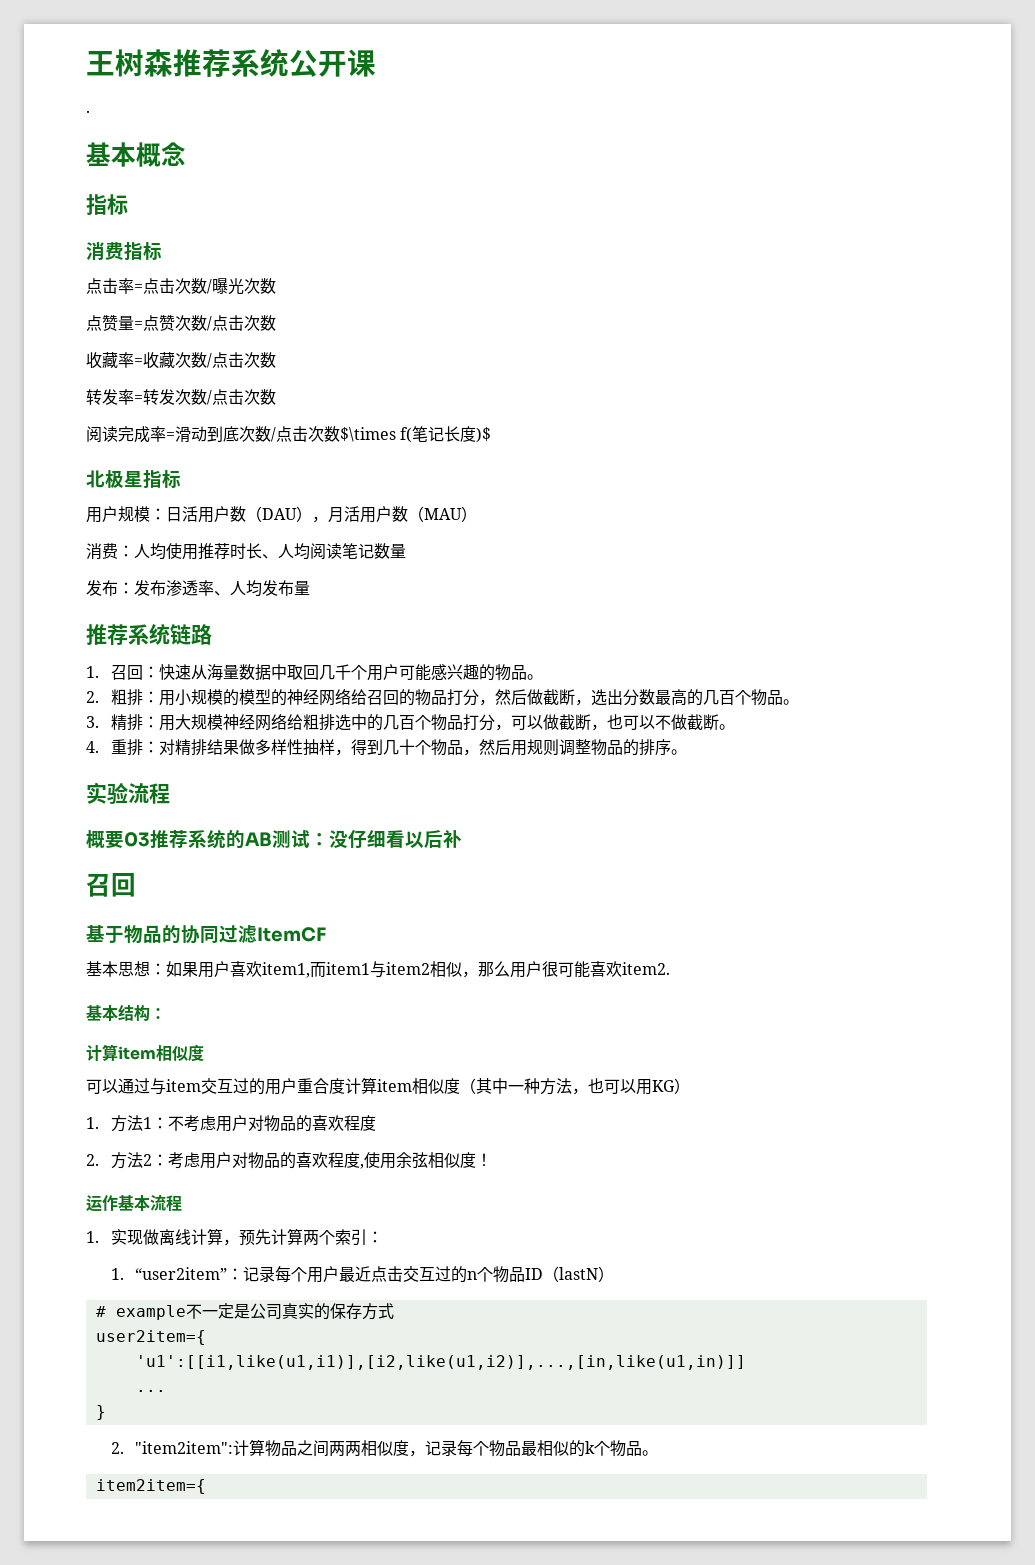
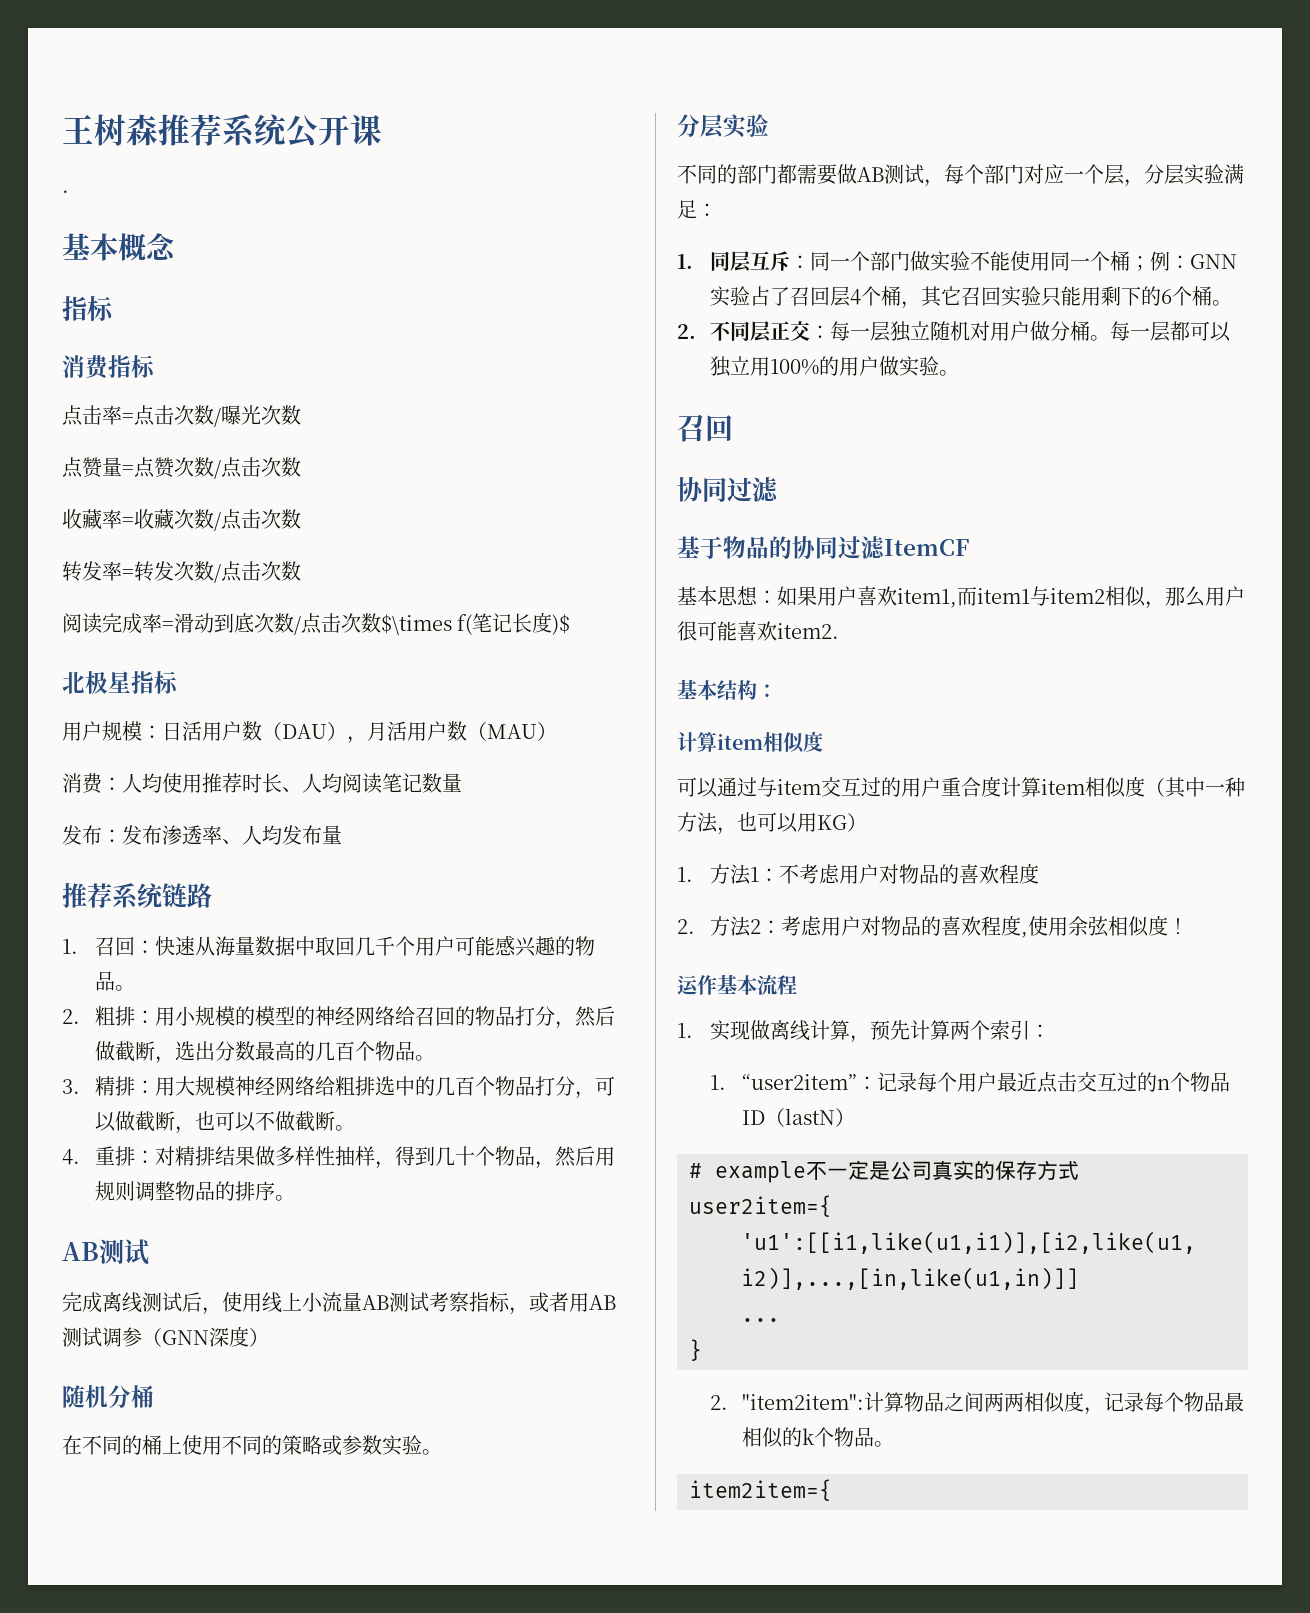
  4.重排：对精排结果做多样性抽样，得到几十个物品，然后用规则调整物品的排序。
- 实验流程
- 概要03推荐系统的AB测试：没仔细看以后补
+ AB测试
+ 完成离线测试后，使用线上小流量AB测试考察指标，或者用AB测试调参（GNN深度）
+ 随机分桶
+ 在不同的桶上使用不同的策略或参数实验。
+ 分层实验
+ 不同的部门都需要做AB测试，每个部门对应一个层，分层实验满足：
+ 1.同层互斥：同一个部门做实验不能使用同一个桶；例：GNN实验占了召回层4个桶，其它召回实验只能用剩下的6个桶。
+ 2.不同层正交：每一层独立随机对用户做分桶。每一层都可以独立用100%的用户做实验。
  召回
+ 协同过滤

